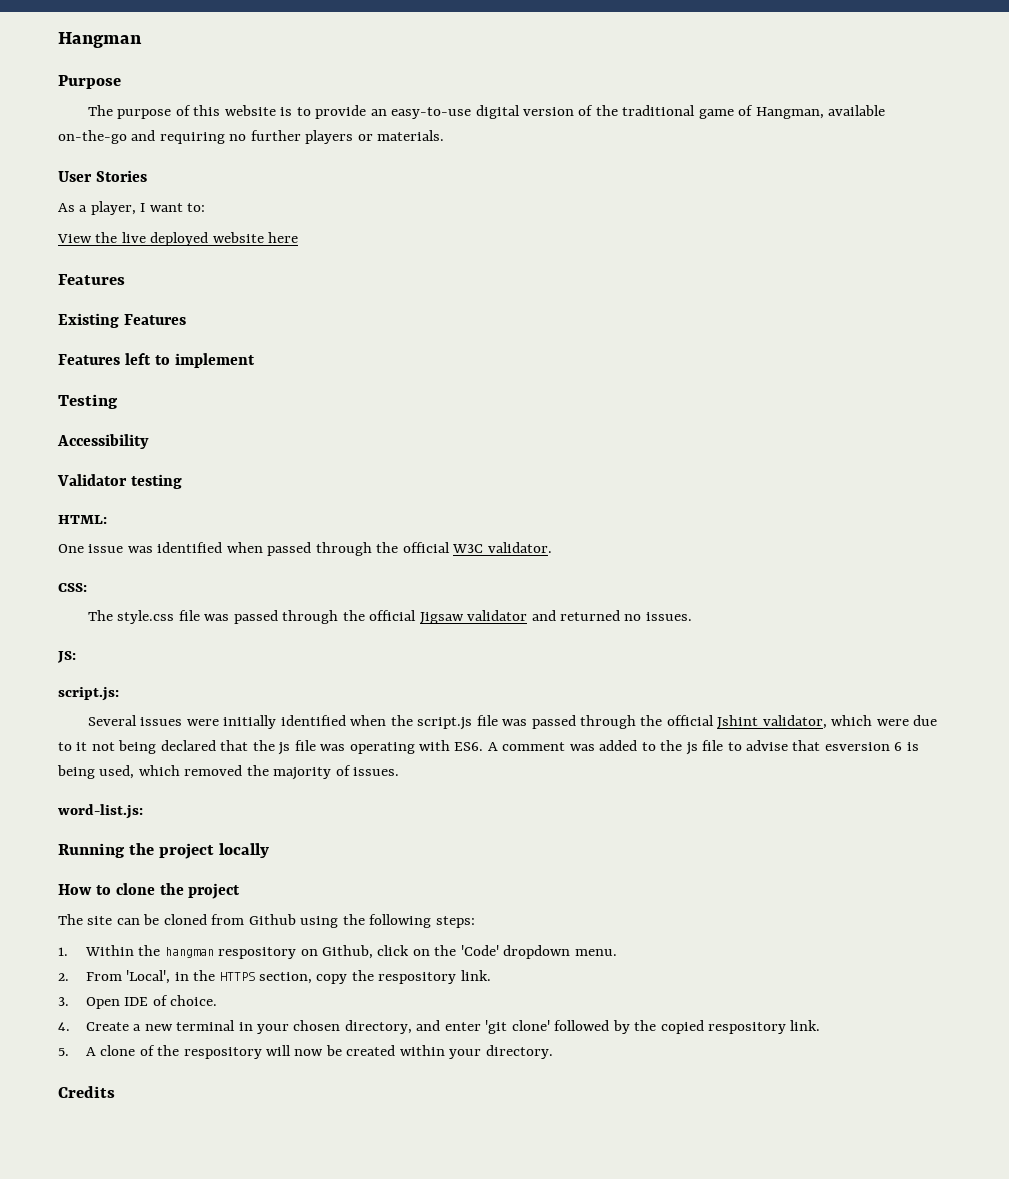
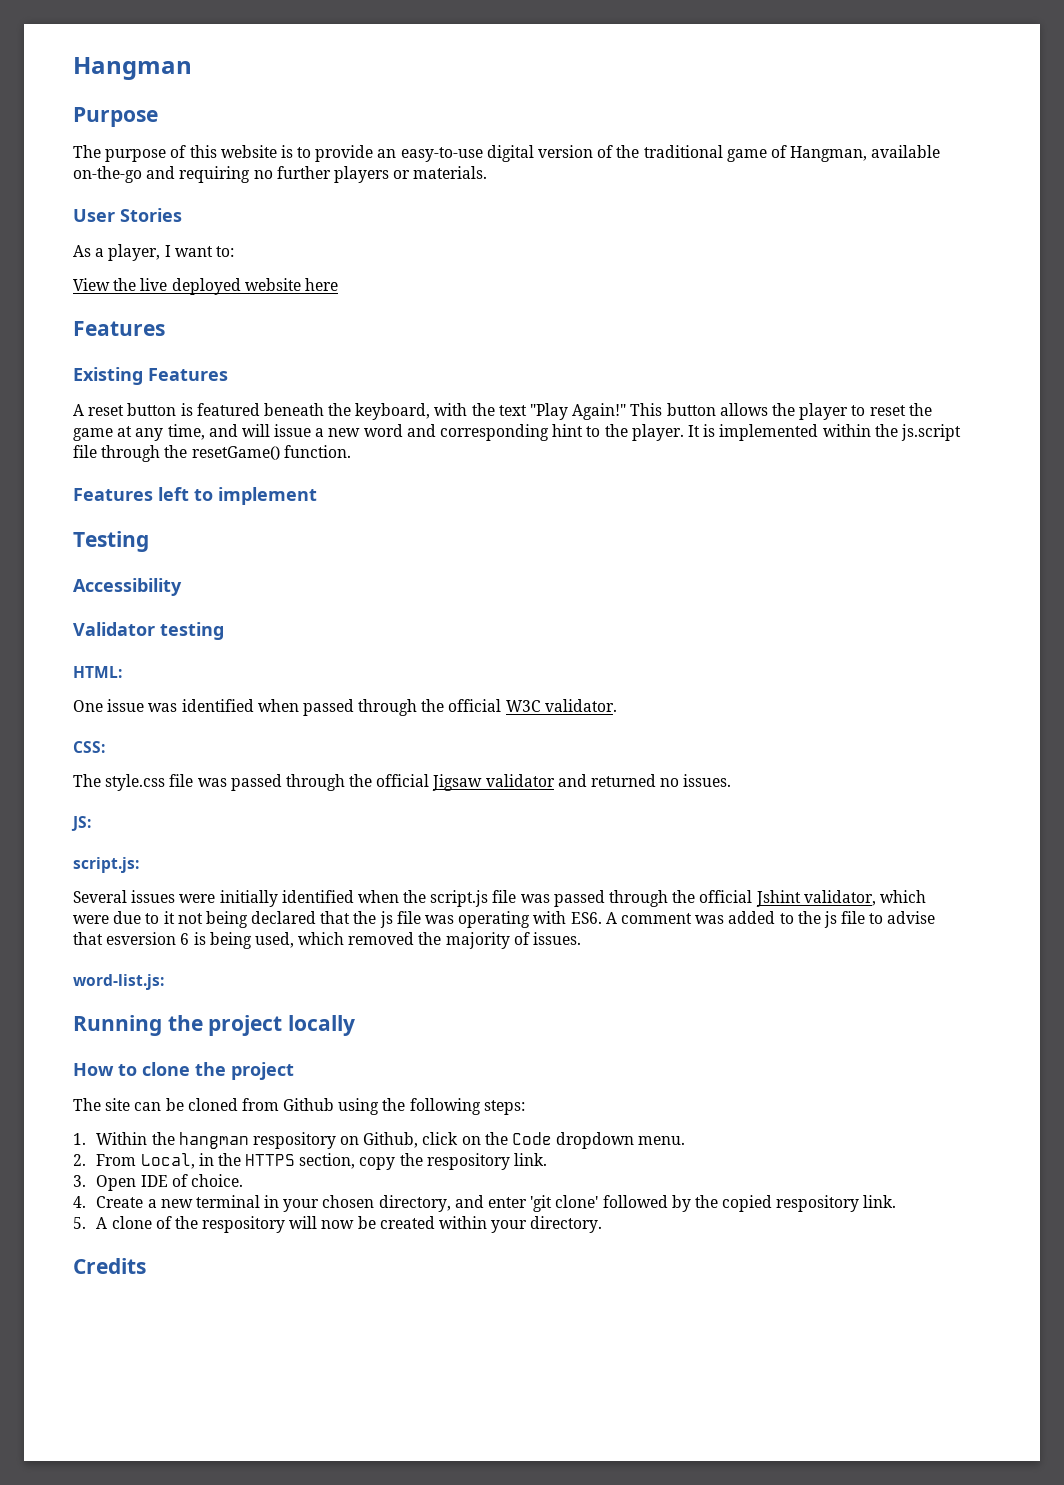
+ A reset button is featured beneath the keyboard, with the text "Play Again!" This button allows the player to reset the game at any time, and will issue a new word and corresponding hint to the player. It is implemented within the js.script file through the resetGame() function.
- 1. Within the hangman respository on Github, click on the 'Code' dropdown menu.
+ 1. Within the hangman respository on Github, click on the Code dropdown menu.
- 2. From 'Local', in the HTTPS section, copy the respository link.
+ 2. From Local, in the HTTPS section, copy the respository link.

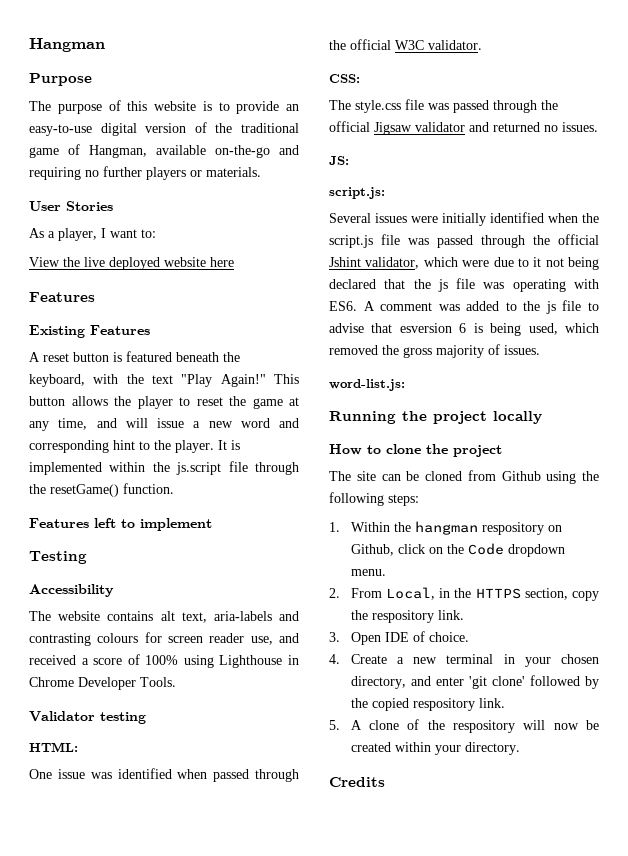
+ The website contains alt text, aria-labels and contrasting colours for screen reader use, and received a score of 100% using Lighthouse in Chrome Developer Tools.
- Several issues were initially identified when the script.js file was passed through the official Jshint validator, which were due to it not being declared that the js file was operating with ES6. A comment was added to the js file to advise that esversion 6 is being used, which removed the majority of issues.
+ Several issues were initially identified when the script.js file was passed through the official Jshint validator, which were due to it not being declared that the js file was operating with ES6. A comment was added to the js file to advise that esversion 6 is being used, which removed the gross majority of issues.

